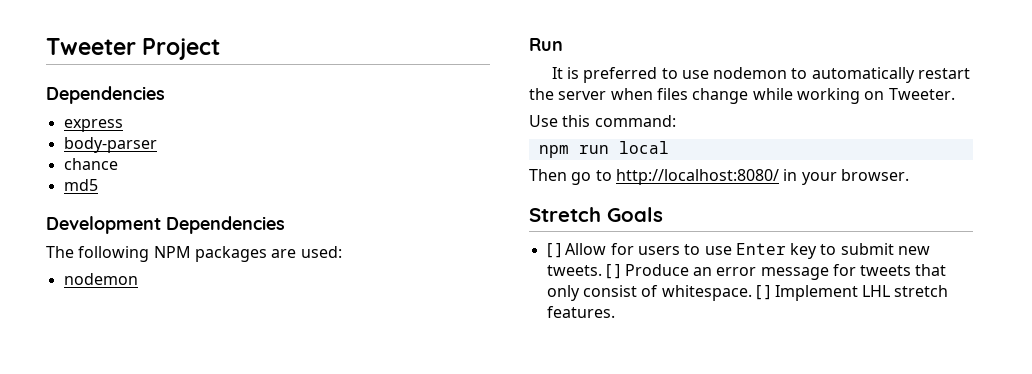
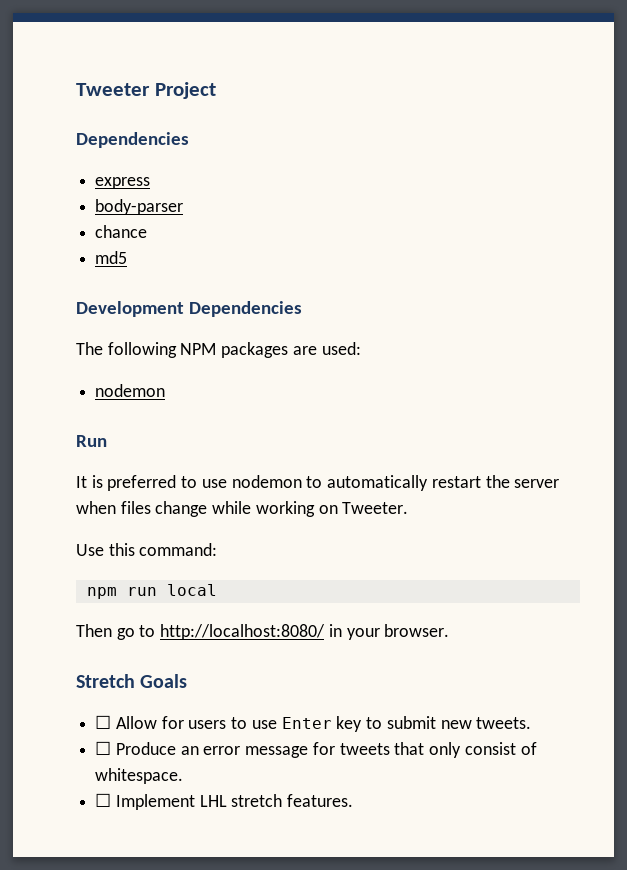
- [ ] Allow for users to use Enter key to submit new tweets. [ ] Produce an error message for tweets that only consist of whitespace. [ ] Implement LHL stretch features.
+ ☐ Allow for users to use Enter key to submit new tweets.
+ ☐ Produce an error message for tweets that only consist of whitespace.
+ ☐ Implement LHL stretch features.

